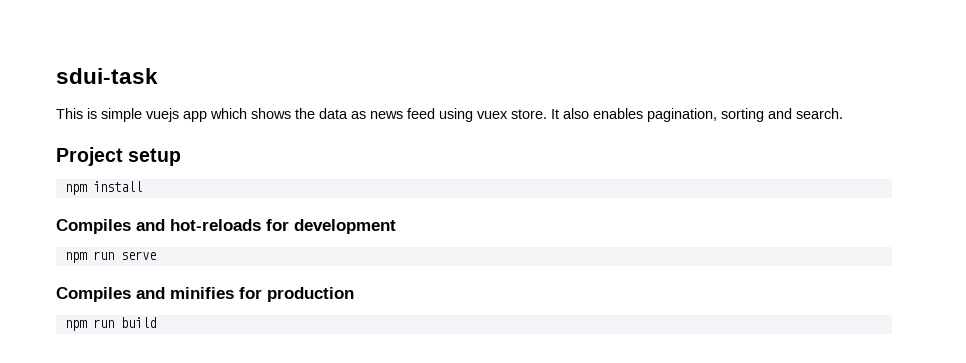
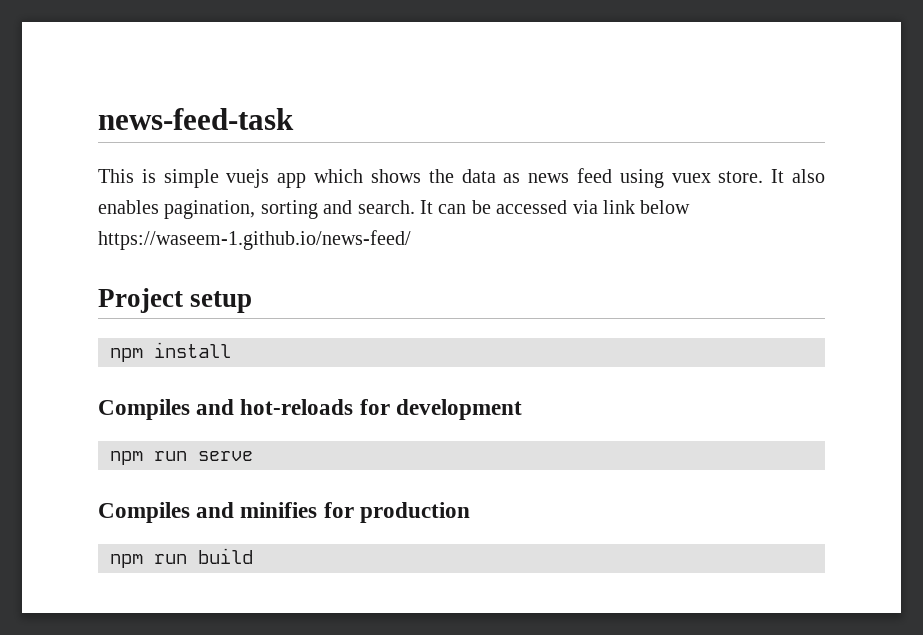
- sdui-task
+ news-feed-task
+ It can be accessed via link below https://waseem-1.github.io/news-feed/

